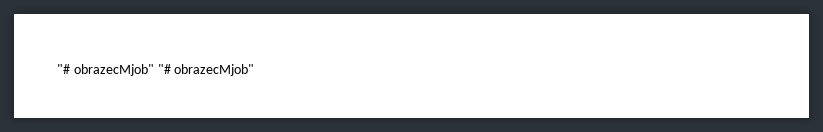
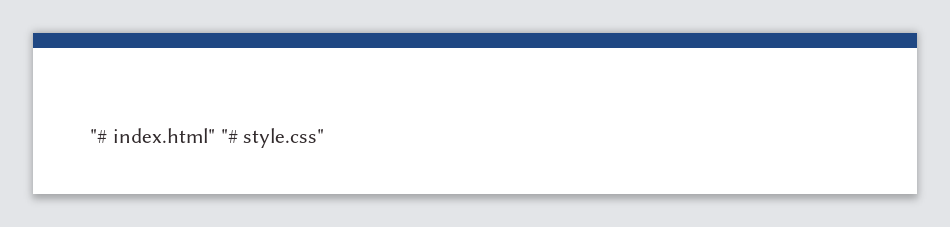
- "# obrazecMjob" "# obrazecMjob"
+ "# index.html" "# style.css"

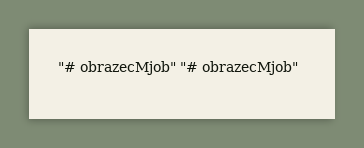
- "# index.html" "# style.css"
+ "# obrazecMjob" "# obrazecMjob"

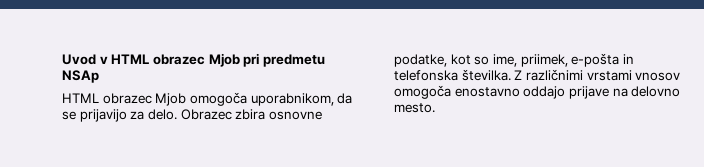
- "# obrazecMjob" "# obrazecMjob"
+ Uvod v HTML obrazec Mjob pri predmetu NSAp
+ HTML obrazec Mjob omogoča uporabnikom, da se prijavijo za delo. Obrazec zbira osnovne podatke, kot so ime, priimek, e-pošta in telefonska številka. Z različnimi vrstami vnosov omogoča enostavno oddajo prijave na delovno mesto.

